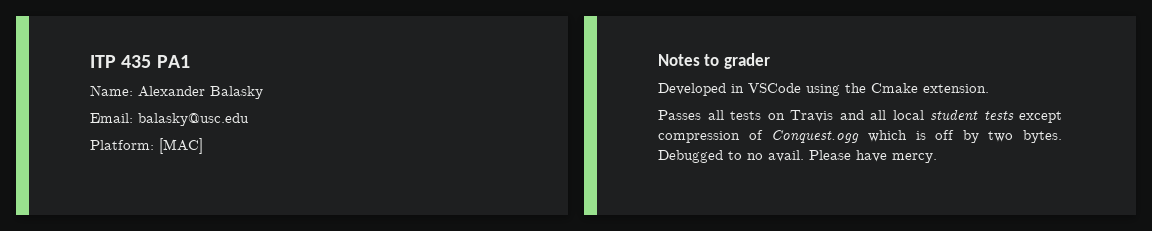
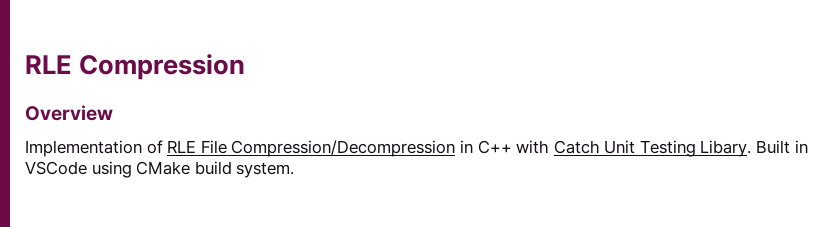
- ITP 435 PA1
- Name: Alexander Balasky
- Email: balasky@usc.edu
- Platform: [MAC]
- Notes to grader
- Developed in VSCode using the Cmake extension.
- Passes all tests on Travis and all local student tests except compression of Conquest.ogg which is off by two bytes. Debugged to no avail. Please have mercy.
+ RLE Compression
+ Overview
+ Implementation of RLE File Compression/Decompression in C++ with Catch Unit Testing Libary. Built in VSCode using CMake build system.

